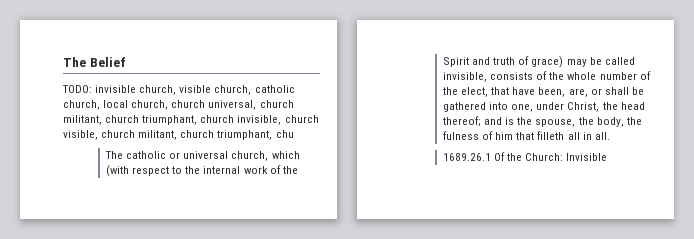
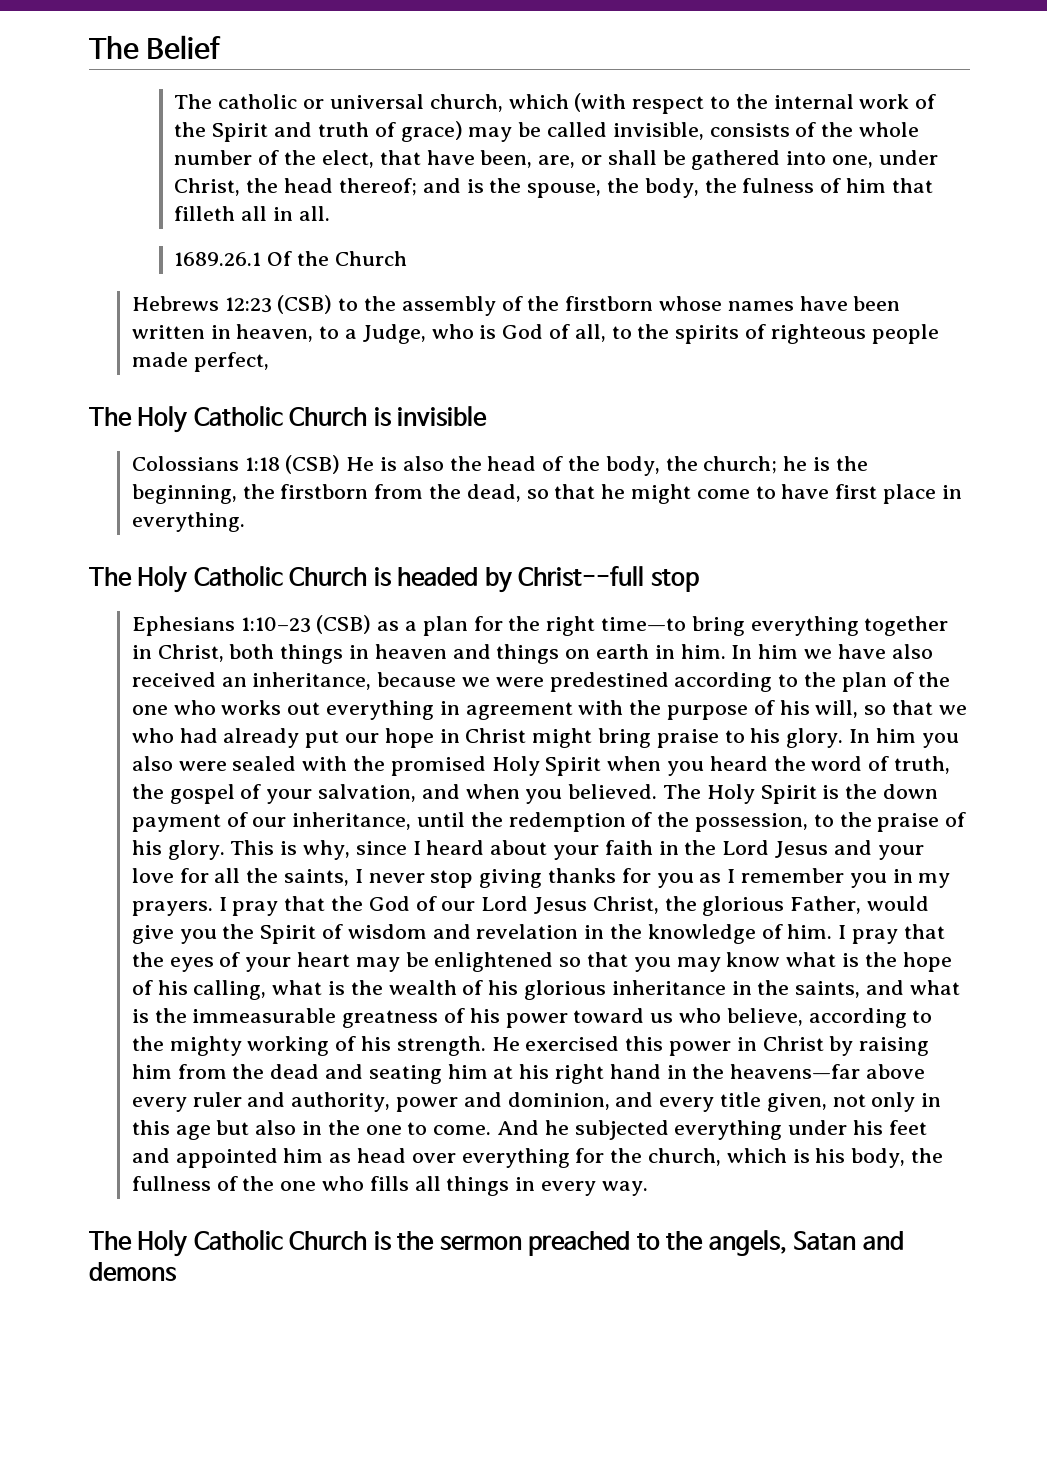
- TODO: invisible church, visible church, catholic church, local church, church universal, church militant, church triumphant, church invisible, church visible, church militant, church triumphant, chu
- 1689.26.1 Of the Church: Invisible
+ 1689.26.1 Of the Church
+ Hebrews 12:23 (CSB) to the assembly of the firstborn whose names have been written in heaven, to a Judge, who is God of all, to the spirits of righteous people made perfect,
+ The Holy Catholic Church is invisible
+ Colossians 1:18 (CSB) He is also the head of the body, the church; he is the beginning, the firstborn from the dead, so that he might come to have first place in everything.
+ The Holy Catholic Church is headed by Christ--full stop
+ Ephesians 1:10–23 (CSB) as a plan for the right time—to bring everything together in Christ, both things in heaven and things on earth in him. In him we have also received an inheritance, because we were predestined according to the plan of the one who works out everything in agreement with the purpose of his will, so that we who had already put our hope in Christ might bring praise to his glory. In him you also were sealed with the promised Holy Spirit when you heard the word of truth, the gospel of your salvation, and when you believed. The Holy Spirit is the down payment of our inheritance, until the redemption of the possession, to the praise of his glory. This is why, since I heard about your faith in the Lord Jesus and your love for all the saints, I never stop giving thanks for you as I remember you in my prayers. I pray that the God of our Lord Jesus Christ, the glorious Father, would give you the Spirit of wisdom and revelation in the knowledge of him. I pray that the eyes of your heart may be enlightened so that you may know what is the hope of his calling, what is the wealth of his glorious inheritance in the saints, and what is the immeasurable greatness of his power toward us who believe, according to the mighty working of his strength. He exercised this power in Christ by raising him from the dead and seating him at his right hand in the heavens—far above every ruler and authority, power and dominion, and every title given, not only in this age but also in the one to come. And he subjected everything under his feet and appointed him as head over everything for the church, which is his body, the fullness of the one who fills all things in every way.
+ The Holy Catholic Church is the sermon preached to the angels, Satan and demons

